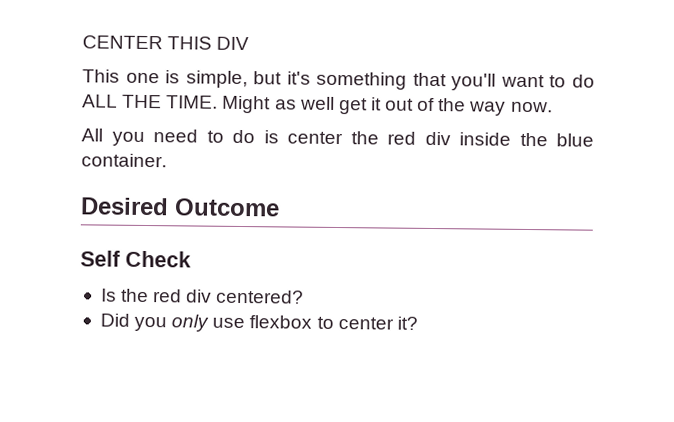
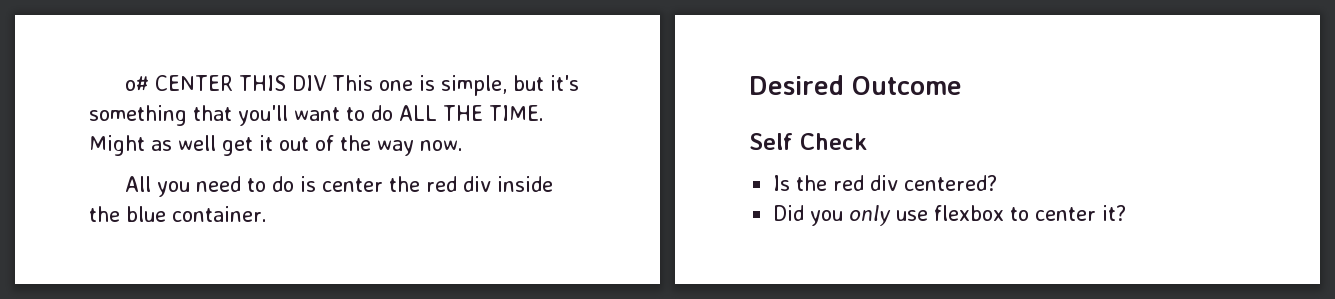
- CENTER THIS DIV
- This one is simple, but it's something that you'll want to do ALL THE TIME.
+ o# CENTER THIS DIV This one is simple, but it's something that you'll want to do ALL THE TIME.

